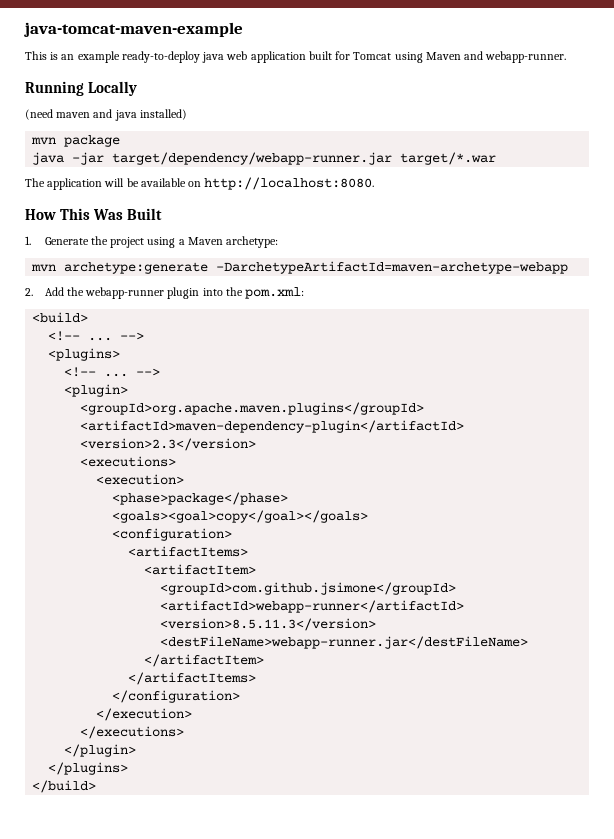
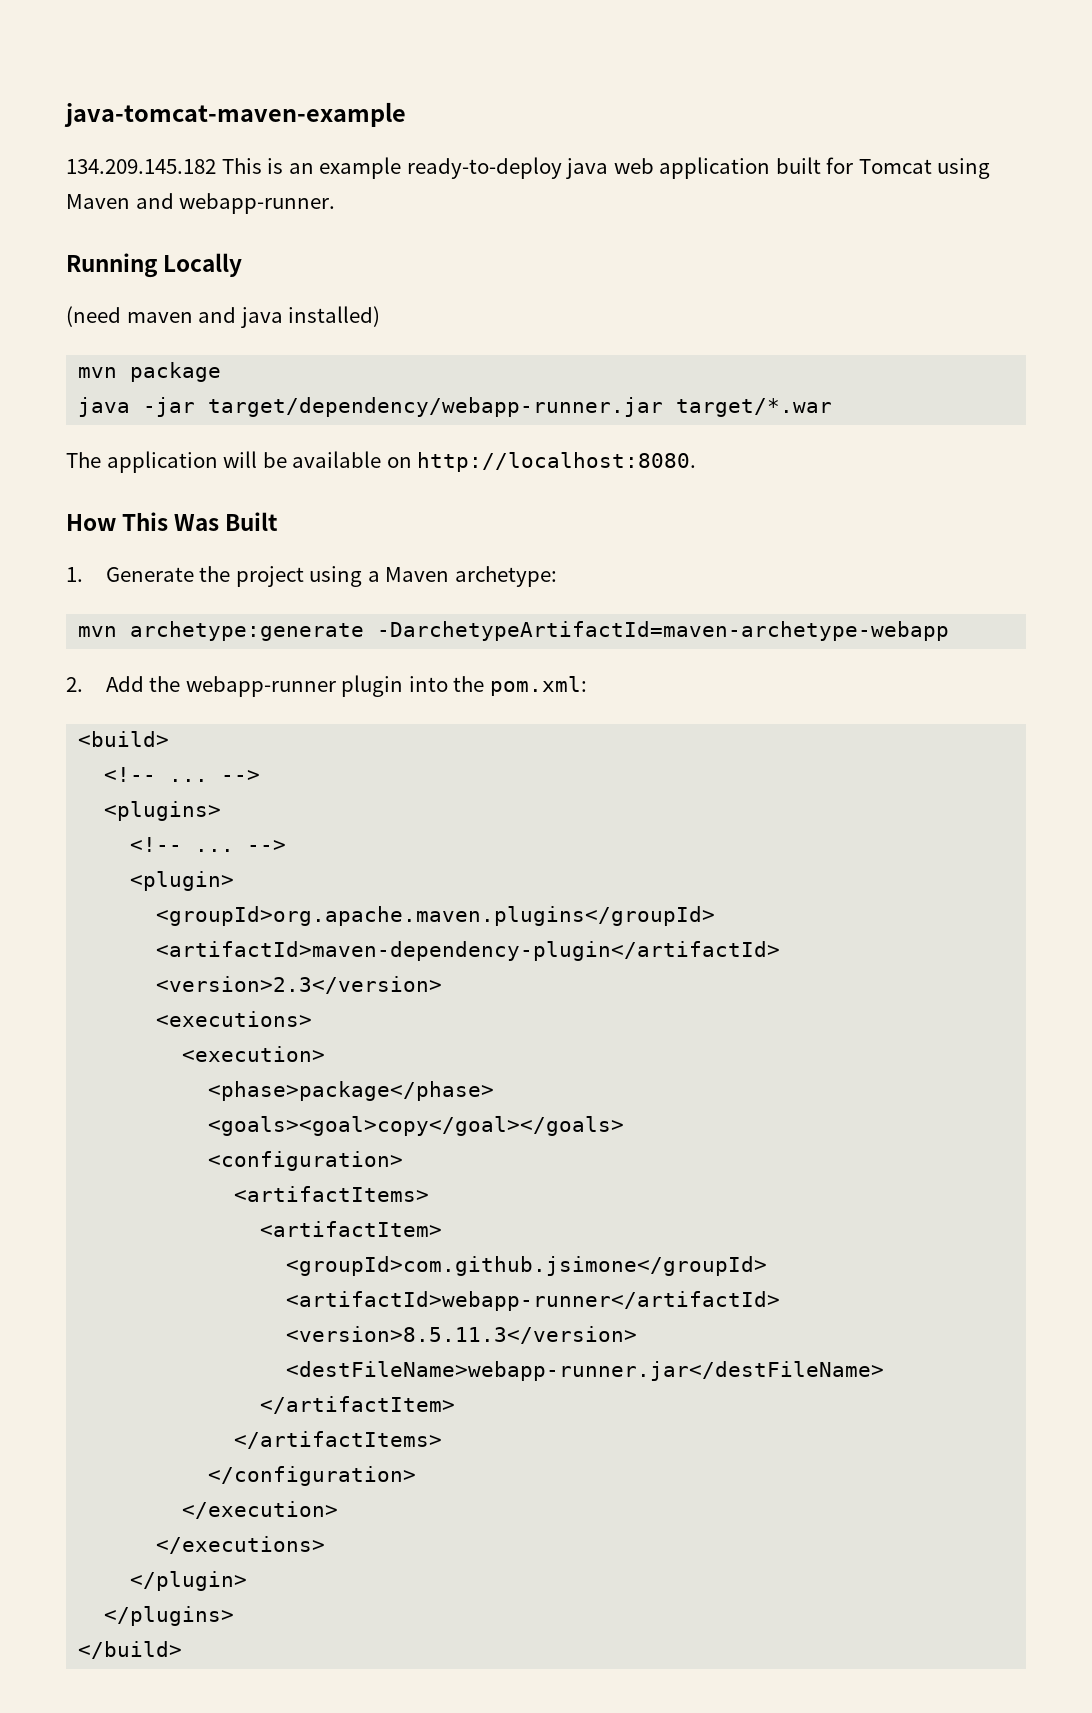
- This is an example ready-to-deploy java web application built for Tomcat using Maven and webapp-runner.
+ 134.209.145.182 This is an example ready-to-deploy java web application built for Tomcat using Maven and webapp-runner.

